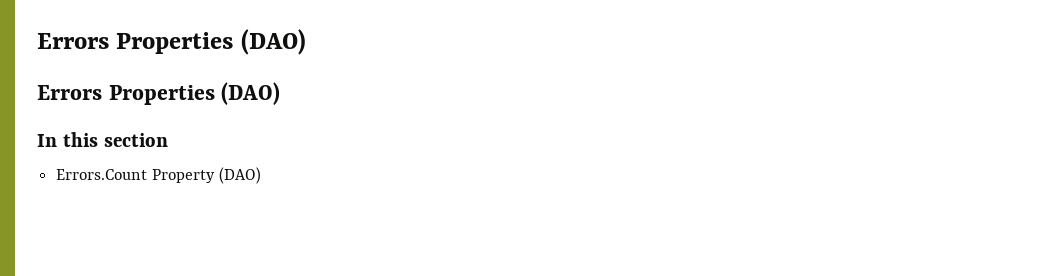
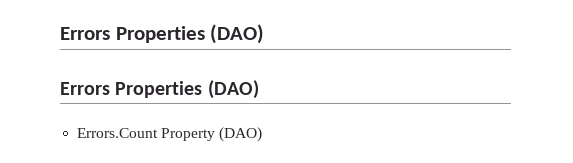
- In this section

